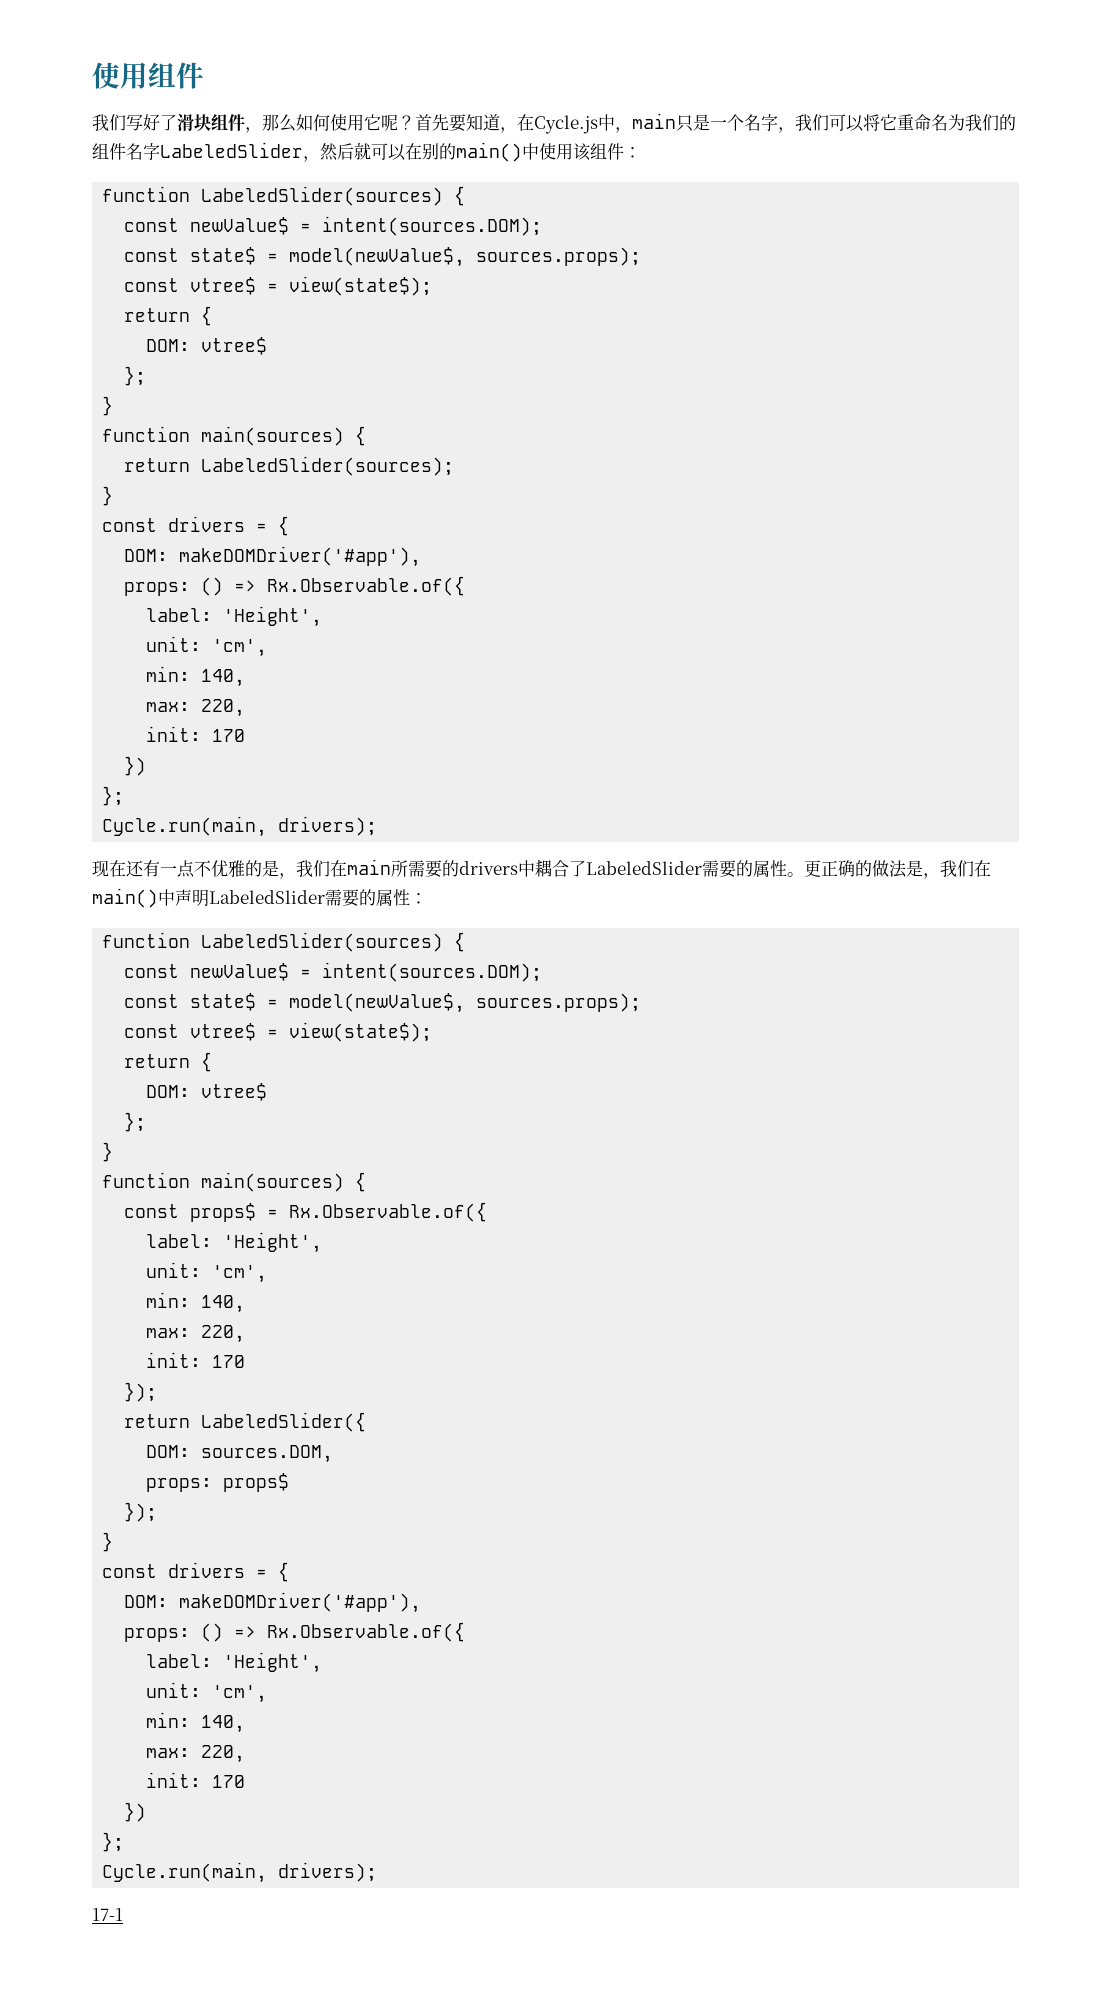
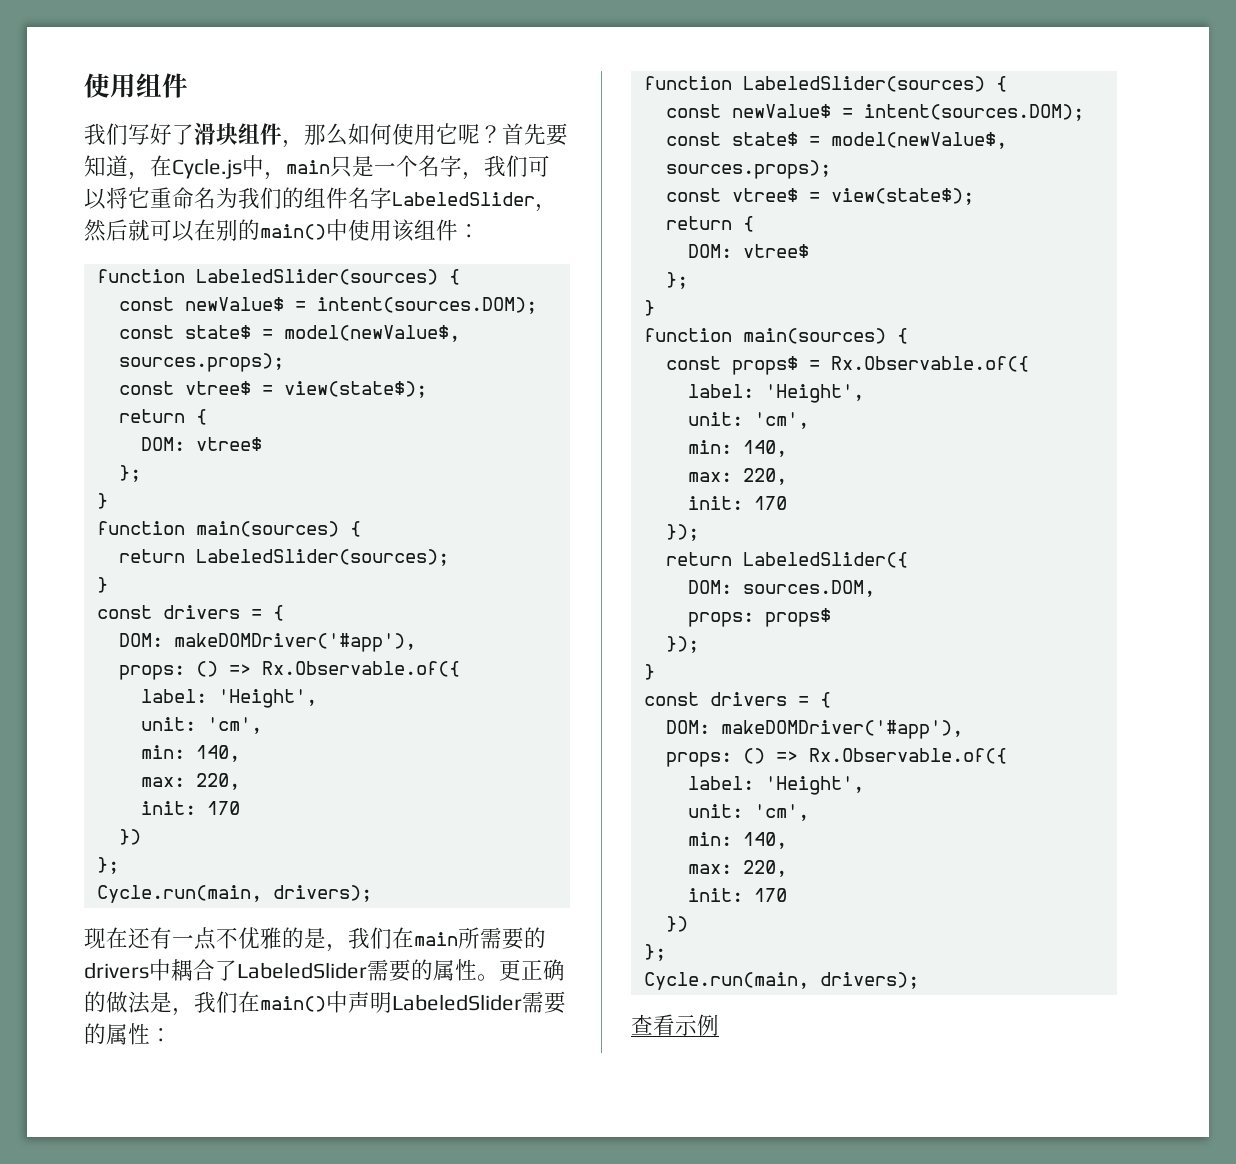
- 17-1
+ 查看示例

